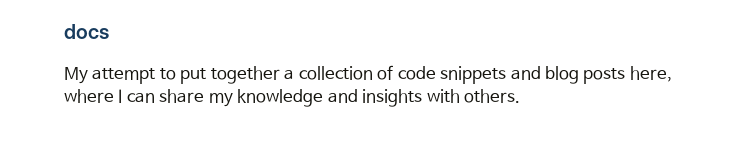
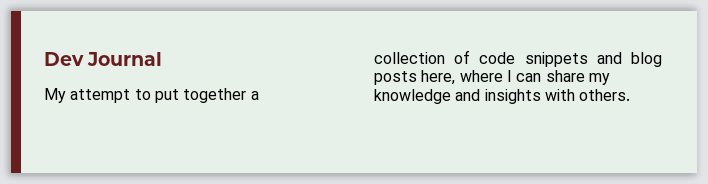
- docs
+ Dev Journal

